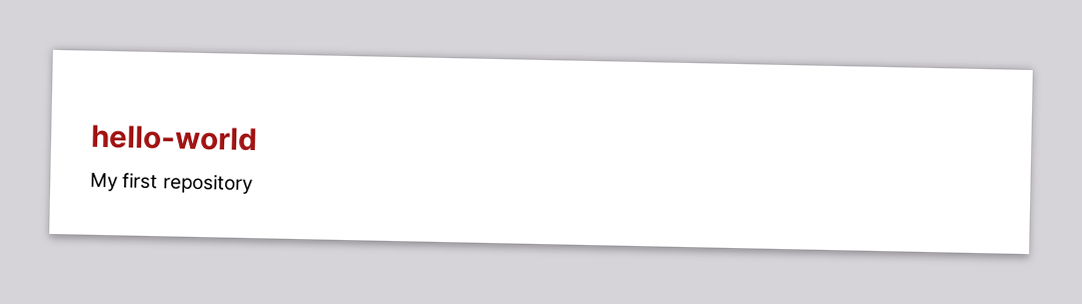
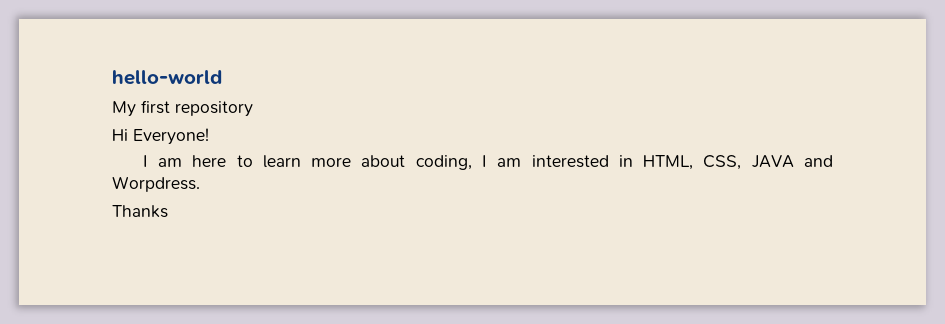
+ Hi Everyone!
+ I am here to learn more about coding, I am interested in HTML, CSS, JAVA and Worpdress.
+ Thanks

